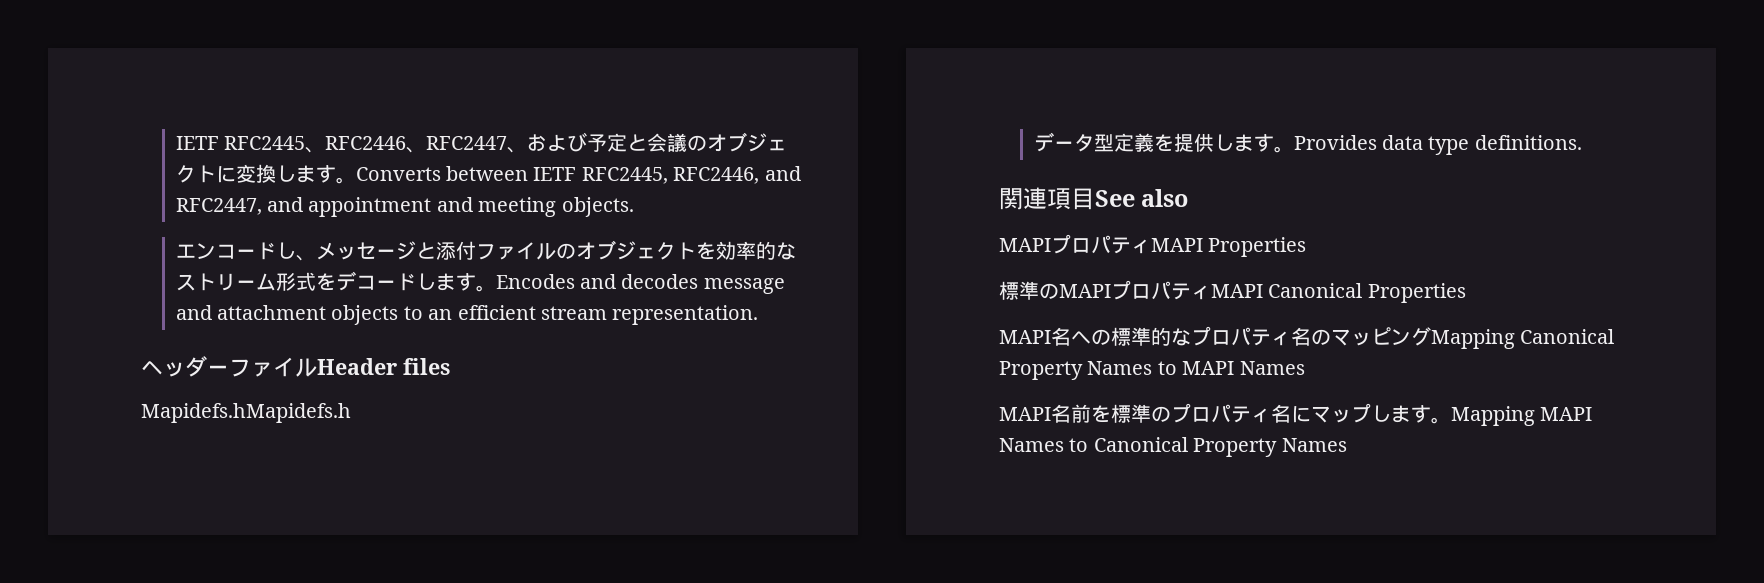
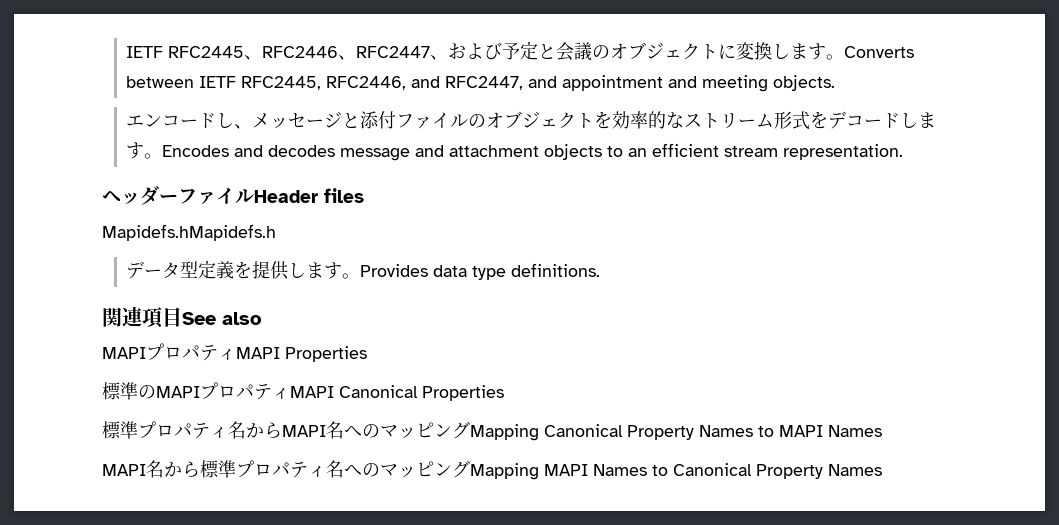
- MAPI名への標準的なプロパティ名のマッピングMapping Canonical Property Names to MAPI Names
+ 標準プロパティ名からMAPI名へのマッピングMapping Canonical Property Names to MAPI Names
- MAPI名前を標準のプロパティ名にマップします。Mapping MAPI Names to Canonical Property Names
+ MAPI名から標準プロパティ名へのマッピングMapping MAPI Names to Canonical Property Names

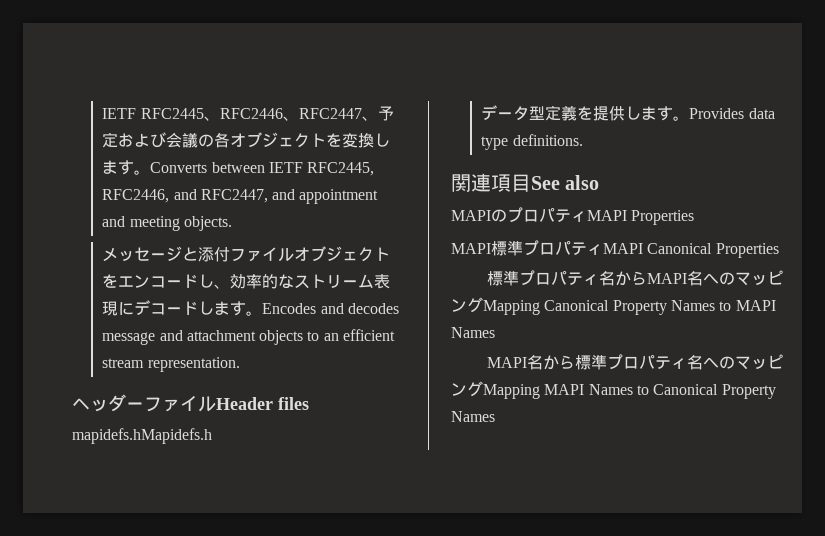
- IETF RFC2445、RFC2446、RFC2447、および予定と会議のオブジェクトに変換します。
+ IETF RFC2445、RFC2446、RFC2447、予定および会議の各オブジェクトを変換します。
- エンコードし、メッセージと添付ファイルのオブジェクトを効率的なストリーム形式をデコードします。
+ メッセージと添付ファイルオブジェクトをエンコードし、効率的なストリーム表現にデコードします。
- Mapidefs.hMapidefs.h
+ mapidefs.hMapidefs.h
- MAPIプロパティMAPI Properties
+ MAPIのプロパティMAPI Properties
- 標準のMAPIプロパティMAPI Canonical Properties
+ MAPI標準プロパティMAPI Canonical Properties

